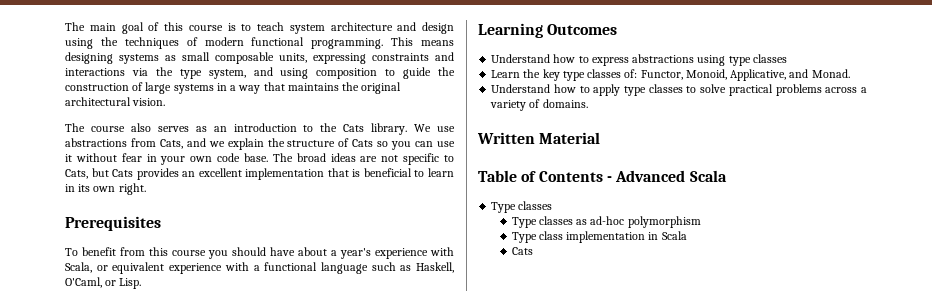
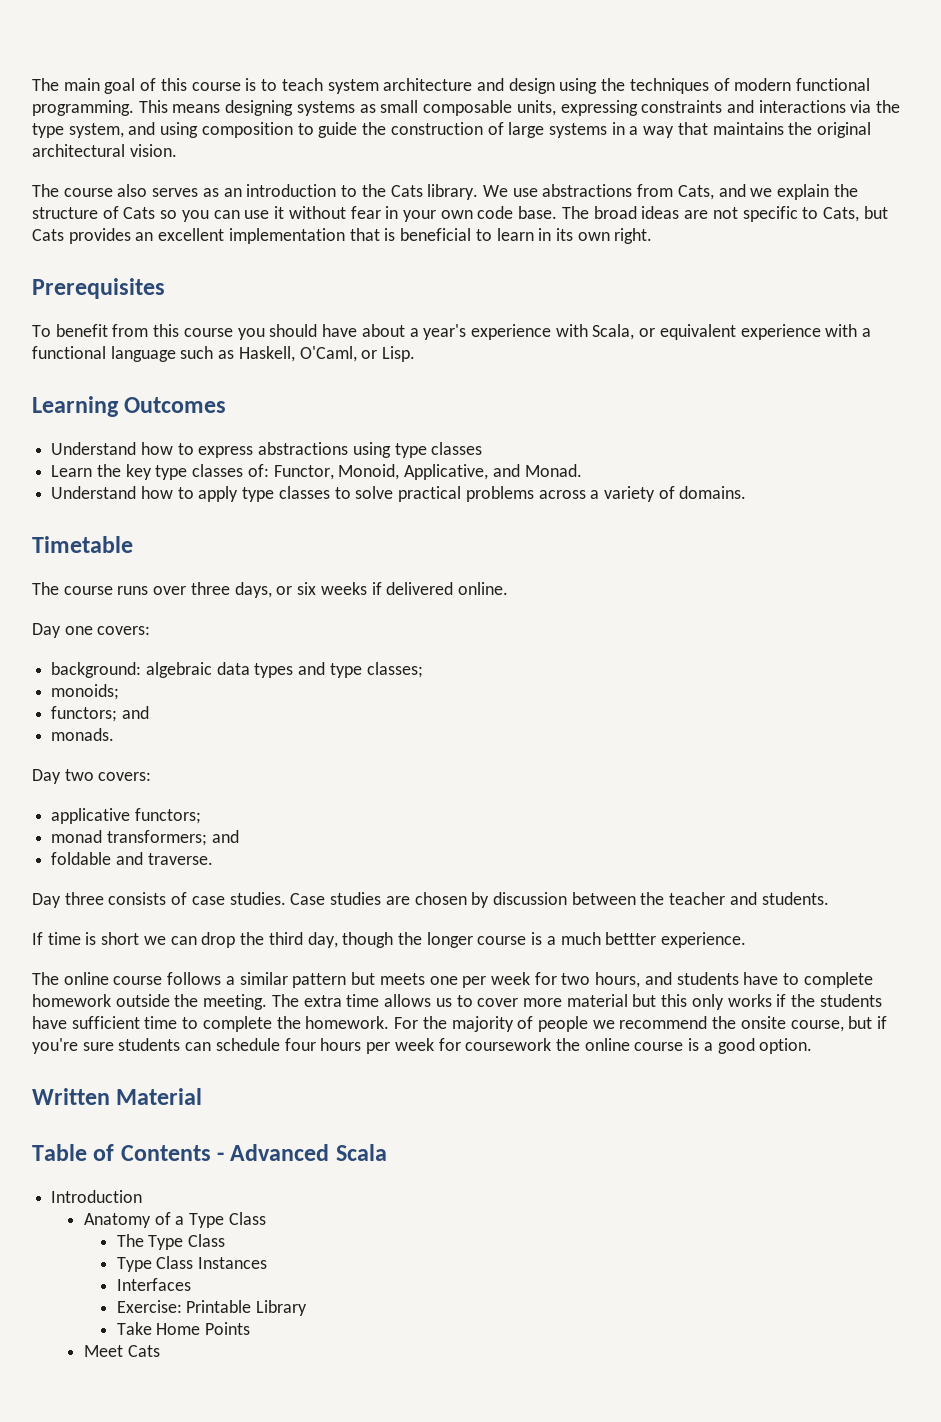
+ Timetable
+ The course runs over three days, or six weeks if delivered online.
+ Day one covers:
+ background: algebraic data types and type classes;
+ monoids;
+ functors; and
+ monads.
+ Day two covers:
+ applicative functors;
+ monad transformers; and
+ foldable and traverse.
+ Day three consists of case studies. Case studies are chosen by discussion between the teacher and students.
+ If time is short we can drop the third day, though the longer course is a much bettter experience.
+ The online course follows a similar pattern but meets one per week for two hours, and students have to complete homework outside the meeting. The extra time allows us to cover more material but this only works if the students have sufficient time to complete the homework. For the majority of people we recommend the onsite course, but if you're sure students can schedule four hours per week for coursework the online course is a good option.
  Table of Contents - Advanced Scala
- Type classes
- Type classes as ad-hoc polymorphism
- Type class implementation in Scala
- Cats
+ Introduction
+ Anatomy of a Type Class
+ The Type Class
+ Type Class Instances
+ Interfaces
+ Exercise: Printable Library
+ Take Home Points
+ Meet Cats

